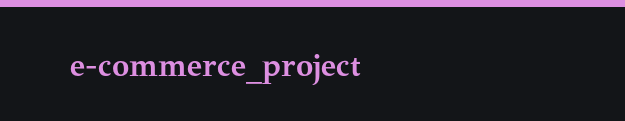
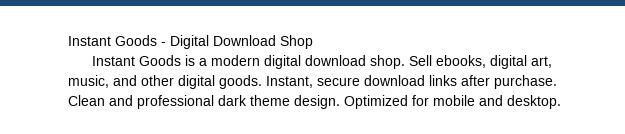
- e-commerce_project
+ Instant Goods - Digital Download Shop
+ Instant Goods is a modern digital download shop. Sell ebooks, digital art, music, and other digital goods. Instant, secure download links after purchase. Clean and professional dark theme design. Optimized for mobile and desktop.

